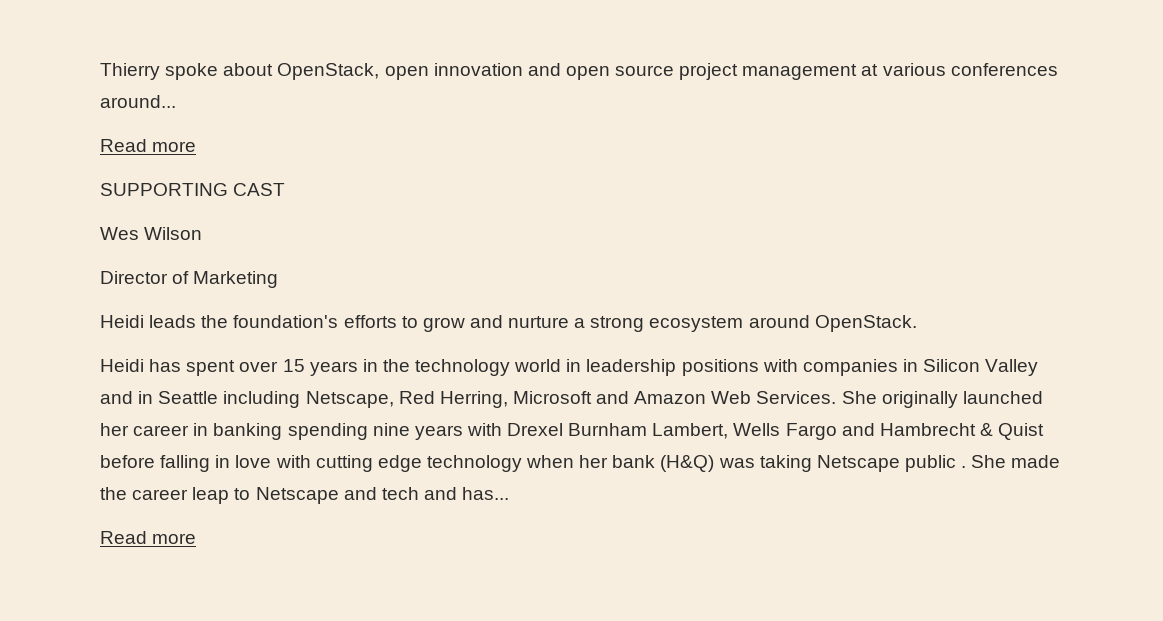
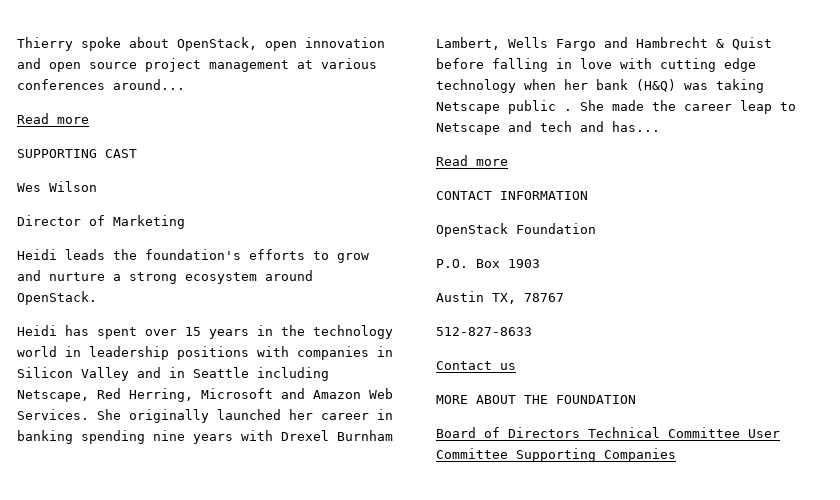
+ CONTACT INFORMATION
+ OpenStack Foundation
+ P.O. Box 1903
+ Austin TX, 78767
+ 512-827-8633
+ Contact us
+ MORE ABOUT THE FOUNDATION
+ Board of Directors Technical Committee User Committee Supporting Companies

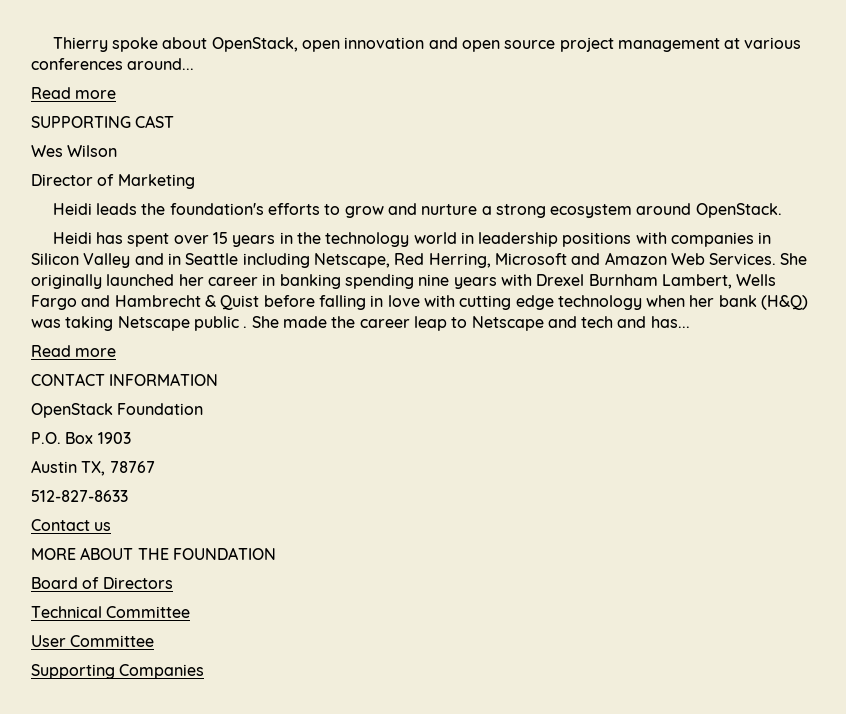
- Board of Directors Technical Committee User Committee Supporting Companies
+ Board of Directors
+ Technical Committee
+ User Committee
+ Supporting Companies

